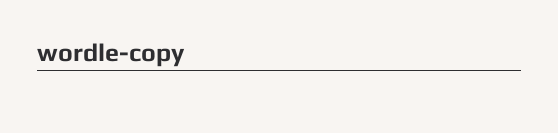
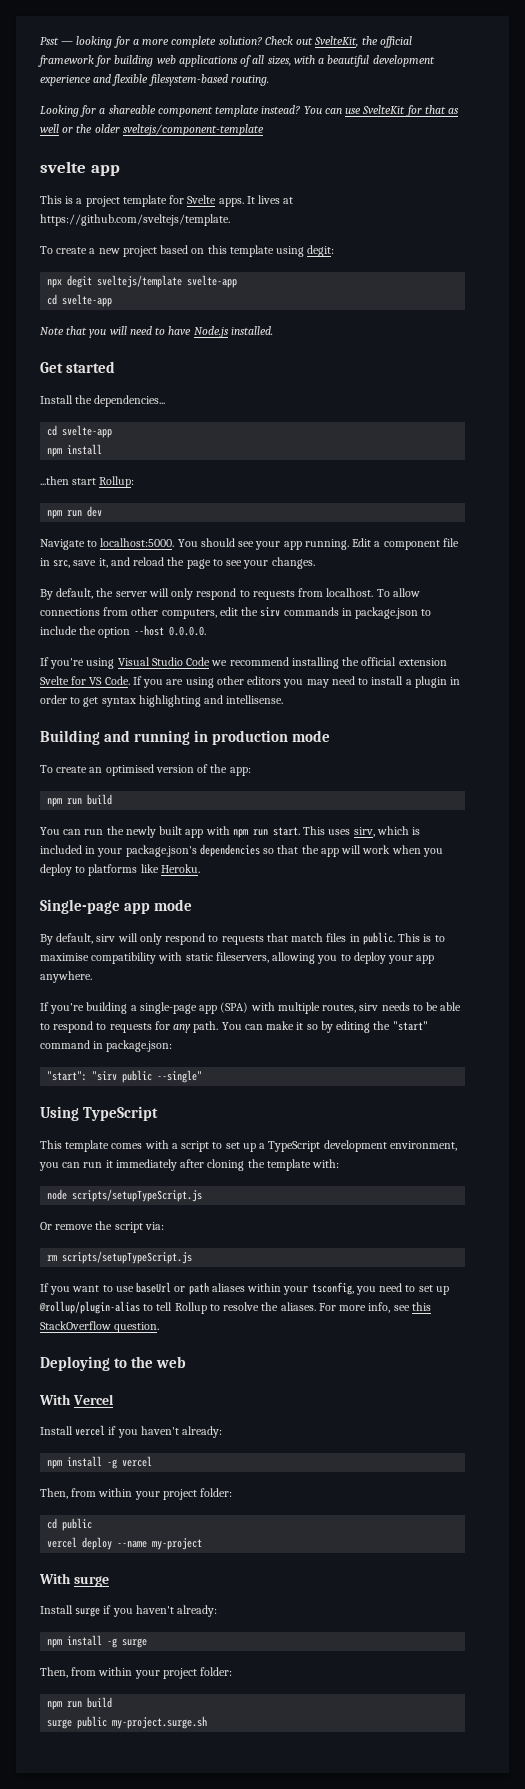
- wordle-copy
+ Psst — looking for a more complete solution? Check out SvelteKit, the official framework for building web applications of all sizes, with a beautiful development experience and flexible filesystem-based routing.
+ Looking for a shareable component template instead? You can use SvelteKit for that as well or the older sveltejs/component-template
+ svelte app
+ This is a project template for Svelte apps. It lives at https://github.com/sveltejs/template.
+ To create a new project based on this template using degit:
+ npx degit sveltejs/template svelte-app
+ cd svelte-app
+ Note that you will need to have Node.js installed.
+ Get started
+ Install the dependencies...
+ cd svelte-app
+ npm install
+ ...then start Rollup:
+ npm run dev
+ Navigate to localhost:5000. You should see your app running. Edit a component file in src, save it, and reload the page to see your changes.
+ By default, the server will only respond to requests from localhost. To allow connections from other computers, edit the sirv commands in package.json to include the option --host 0.0.0.0.
+ If you're using Visual Studio Code we recommend installing the official extension Svelte for VS Code. If you are using other editors you may need to install a plugin in order to get syntax highlighting and intellisense.
+ Building and running in production mode
+ To create an optimised version of the app:
+ npm run build
+ You can run the newly built app with npm run start. This uses sirv, which is included in your package.json's dependencies so that the app will work when you deploy to platforms like Heroku.
+ Single-page app mode
+ By default, sirv will only respond to requests that match files in public. This is to maximise compatibility with static fileservers, allowing you to deploy your app anywhere.
+ If you're building a single-page app (SPA) with multiple routes, sirv needs to be able to respond to requests for any path. You can make it so by editing the "start" command in package.json:
+ "start": "sirv public --single"
+ Using TypeScript
+ This template comes with a script to set up a TypeScript development environment, you can run it immediately after cloning the template with:
+ node scripts/setupTypeScript.js
+ Or remove the script via:
+ rm scripts/setupTypeScript.js
+ If you want to use baseUrl or path aliases within your tsconfig, you need to set up @rollup/plugin-alias to tell Rollup to resolve the aliases. For more info, see this StackOverflow question.
+ Deploying to the web
+ With Vercel
+ Install vercel if you haven't already:
+ npm install -g vercel
+ Then, from within your project folder:
+ cd public
+ vercel deploy --name my-project
+ With surge
+ Install surge if you haven't already:
+ npm install -g surge
+ Then, from within your project folder:
+ npm run build
+ surge public my-project.surge.sh

